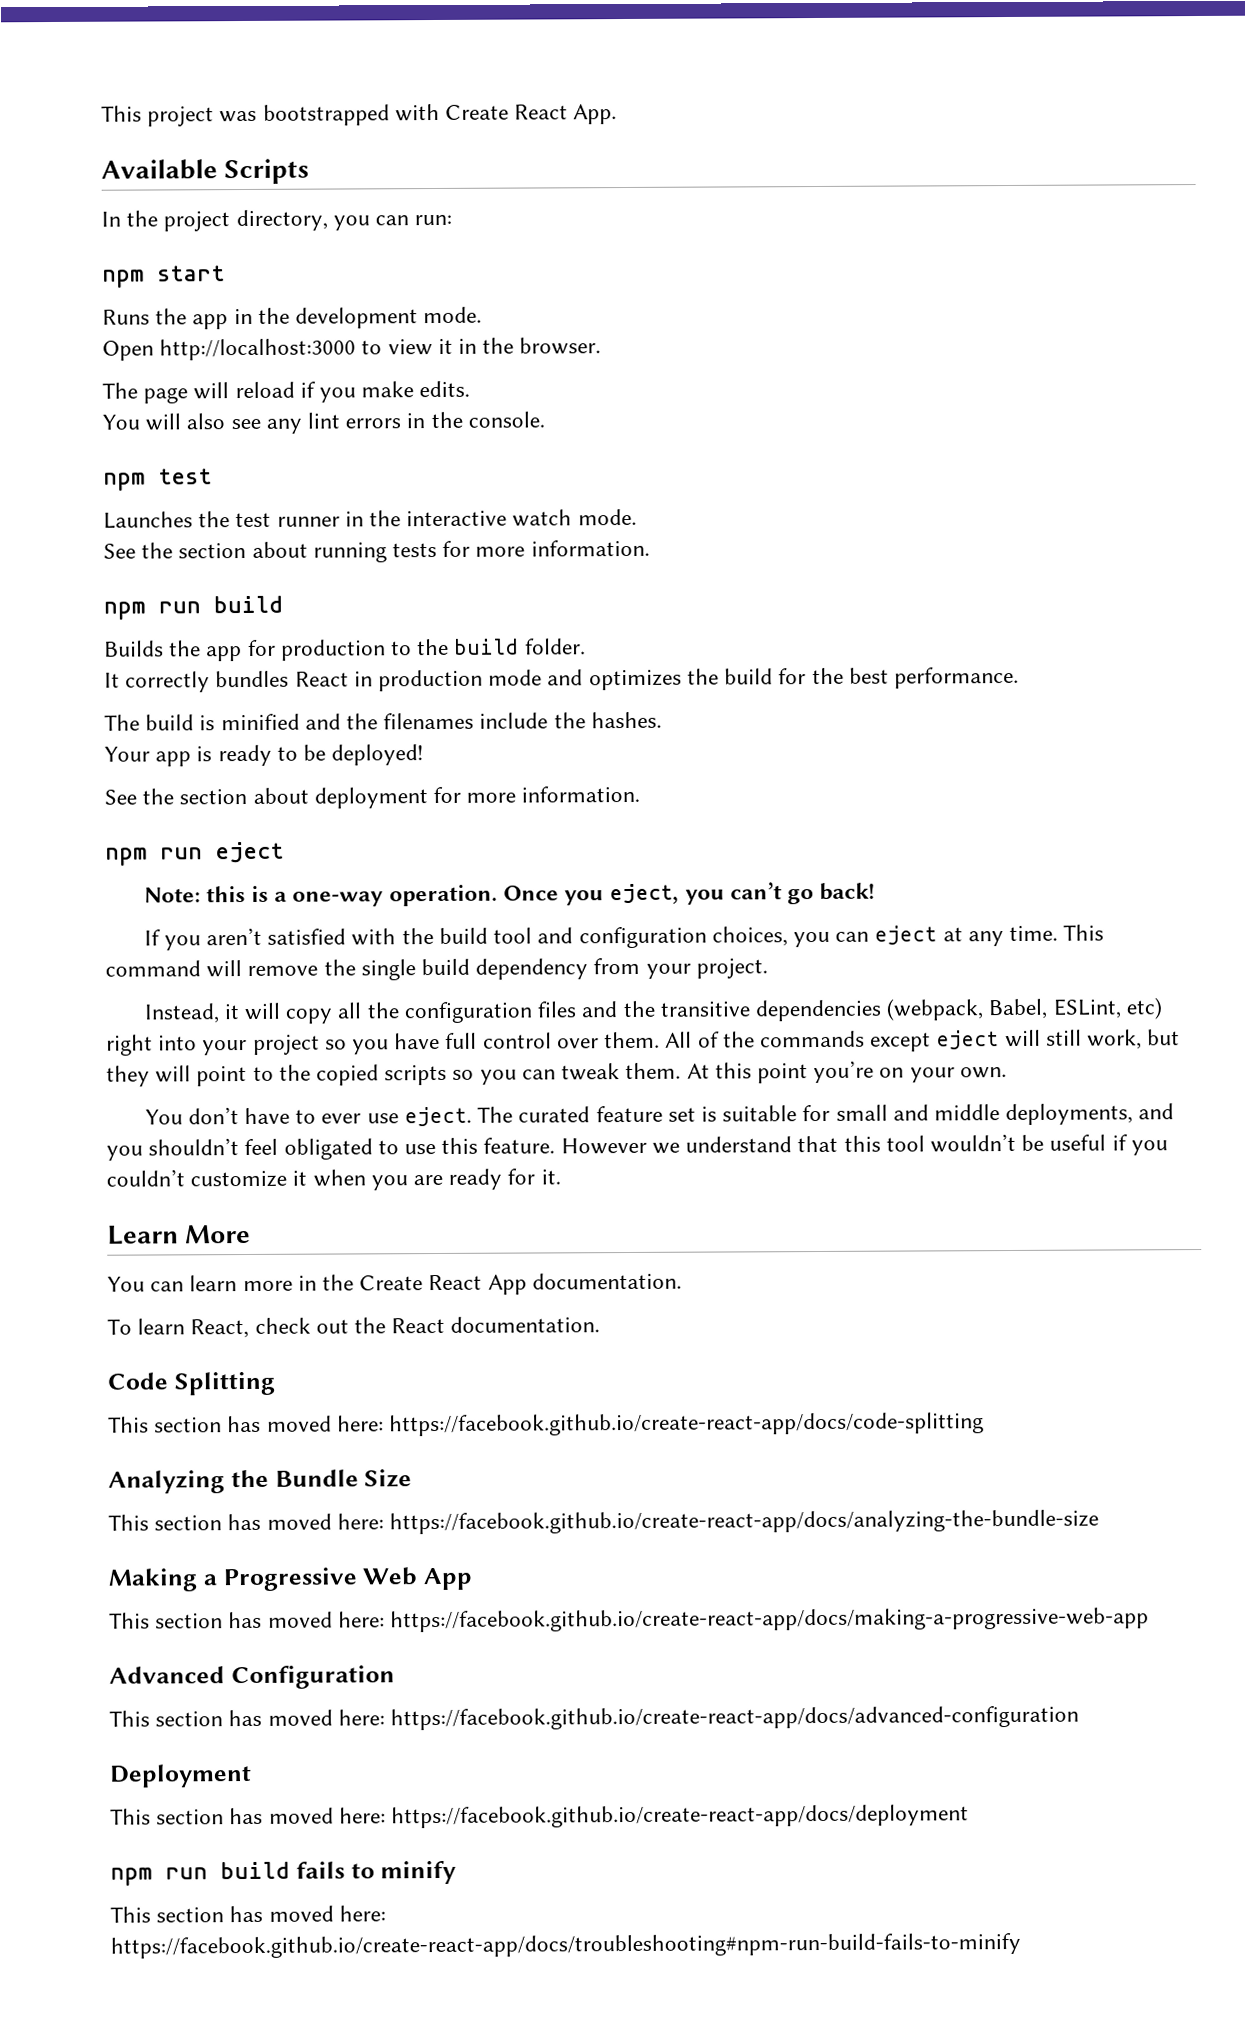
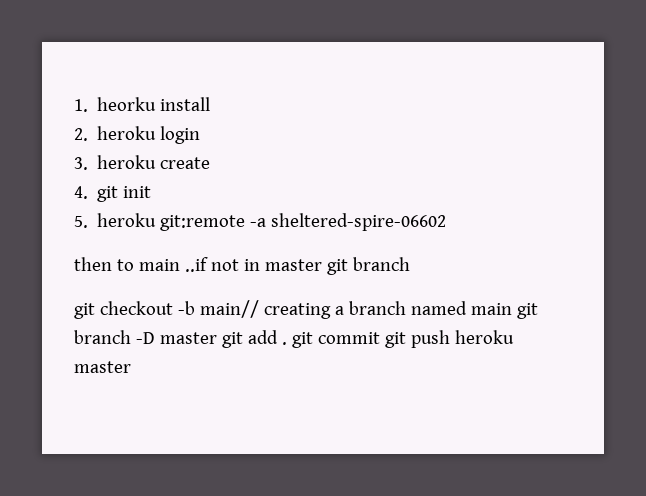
- This project was bootstrapped with Create React App.
- Available Scripts
- In the project directory, you can run:
- npm start
- Runs the app in the development mode.
- Open http://localhost:3000 to view it in the browser.
- The page will reload if you make edits.
- You will also see any lint errors in the console.
- npm test
- Launches the test runner in the interactive watch mode.
- See the section about running tests for more information.
- npm run build
- Builds the app for production to the build folder.
- It correctly bundles React in production mode and optimizes the build for the best performance.
- The build is minified and the filenames include the hashes.
- Your app is ready to be deployed!
- See the section about deployment for more information.
- npm run eject
- Note: this is a one-way operation. Once you eject, you can’t go back!
- If you aren’t satisfied with the build tool and configuration choices, you can eject at any time. This command will remove the single build dependency from your project.
- Instead, it will copy all the configuration files and the transitive dependencies (webpack, Babel, ESLint, etc) right into your project so you have full control over them. All of the commands except eject will still work, but they will point to the copied scripts so you can tweak them. At this point you’re on your own.
- You don’t have to ever use eject. The curated feature set is suitable for small and middle deployments, and you shouldn’t feel obligated to use this feature. However we understand that this tool wouldn’t be useful if you couldn’t customize it when you are ready for it.
- Learn More
- You can learn more in the Create React App documentation.
- To learn React, check out the React documentation.
- Code Splitting
- This section has moved here: https://facebook.github.io/create-react-app/docs/code-splitting
- Analyzing the Bundle Size
- This section has moved here: https://facebook.github.io/create-react-app/docs/analyzing-the-bundle-size
- Making a Progressive Web App
- This section has moved here: https://facebook.github.io/create-react-app/docs/making-a-progressive-web-app
- Advanced Configuration
- This section has moved here: https://facebook.github.io/create-react-app/docs/advanced-configuration
- Deployment
- This section has moved here: https://facebook.github.io/create-react-app/docs/deployment
- npm run build fails to minify
- This section has moved here: https://facebook.github.io/create-react-app/docs/troubleshooting#npm-run-build-fails-to-minify
+ 1. heorku install
+ 2. heroku login
+ 3. heroku create
+ 4. git init
+ 5. heroku git:remote -a sheltered-spire-06602
+ then to main ..if not in master git branch
+ git checkout -b main// creating a branch named main git branch -D master git add . git commit git push heroku master

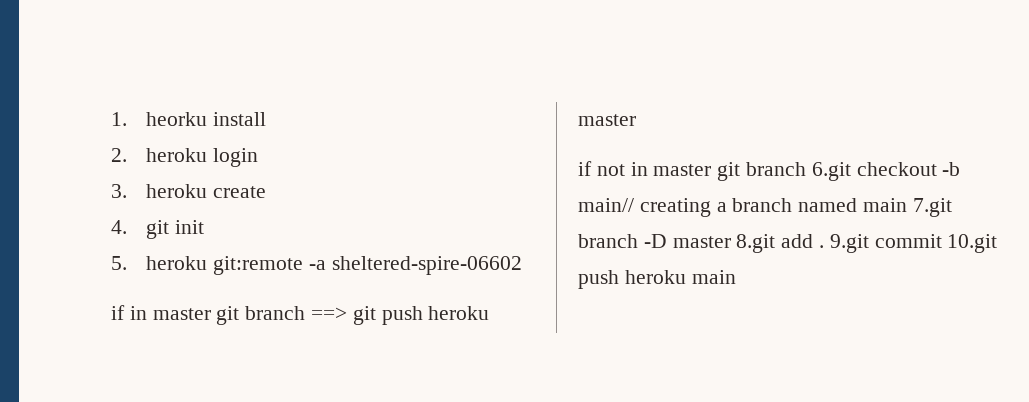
- then to main ..if not in master git branch
- git checkout -b main// creating a branch named main git branch -D master git add . git commit git push heroku master
+ if in master git branch ==> git push heroku master
+ if not in master git branch 6.git checkout -b main// creating a branch named main 7.git branch -D master 8.git add . 9.git commit 10.git push heroku main

